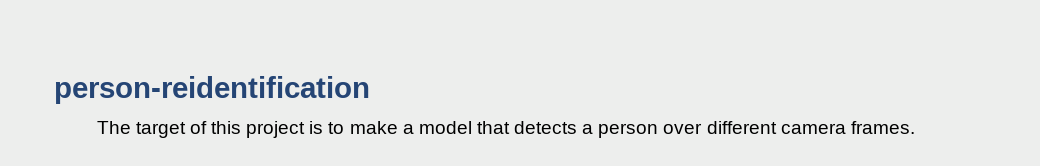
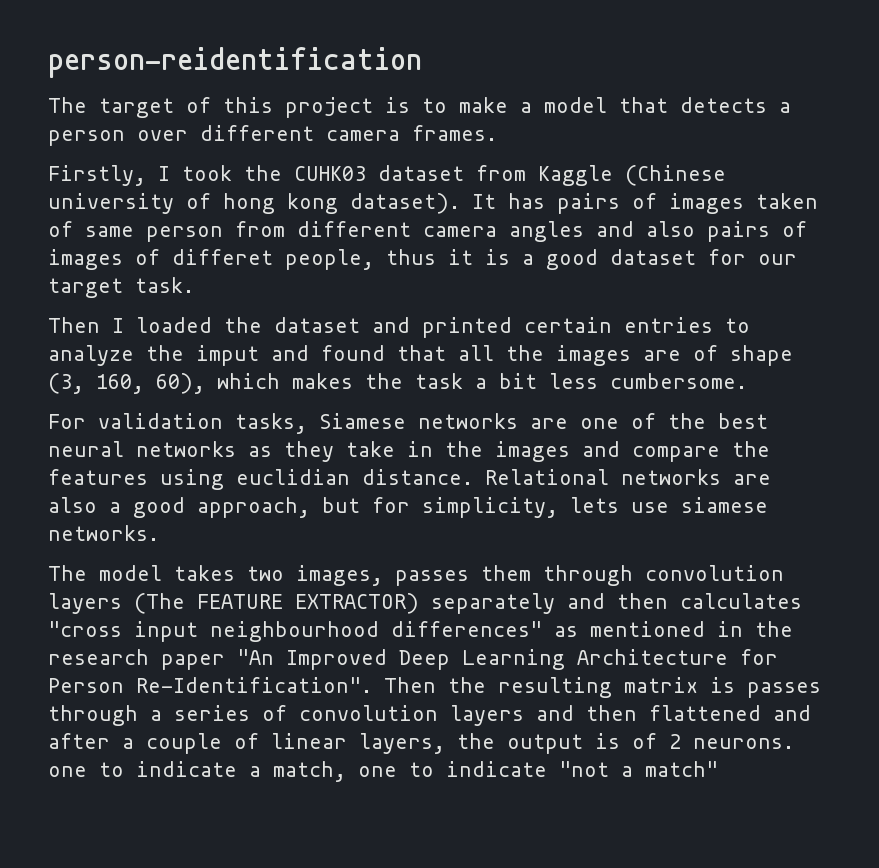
+ Firstly, I took the CUHK03 dataset from Kaggle (Chinese university of hong kong dataset). It has pairs of images taken of same person from different camera angles and also pairs of images of differet people, thus it is a good dataset for our target task.
+ Then I loaded the dataset and printed certain entries to analyze the imput and found that all the images are of shape (3, 160, 60), which makes the task a bit less cumbersome.
+ For validation tasks, Siamese networks are one of the best neural networks as they take in the images and compare the features using euclidian distance. Relational networks are also a good approach, but for simplicity, lets use siamese networks.
+ The model takes two images, passes them through convolution layers (The FEATURE EXTRACTOR) separately and then calculates "cross input neighbourhood differences" as mentioned in the research paper "An Improved Deep Learning Architecture for Person Re-Identification". Then the resulting matrix is passes through a series of convolution layers and then flattened and after a couple of linear layers, the output is of 2 neurons. one to indicate a match, one to indicate "not a match"

